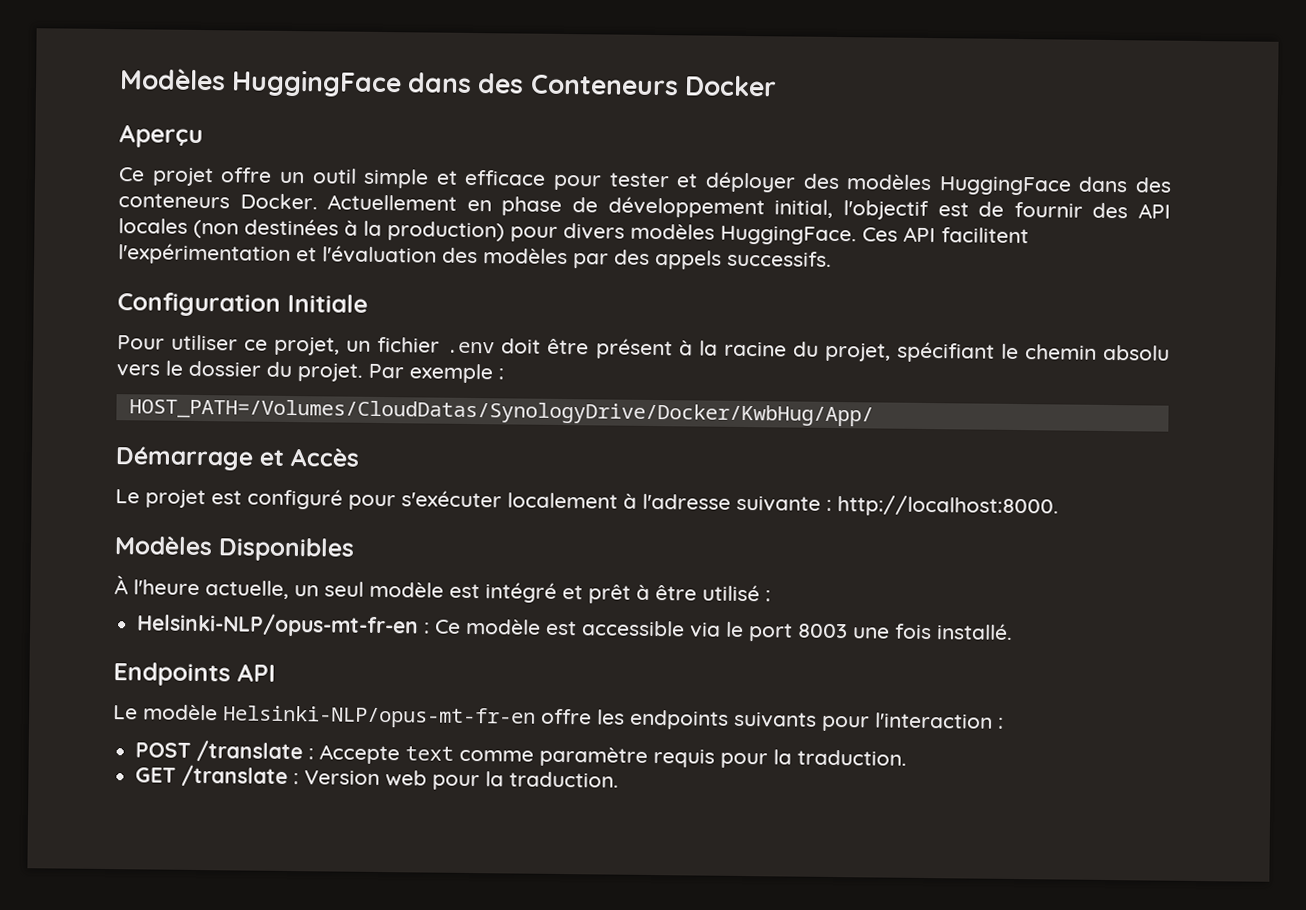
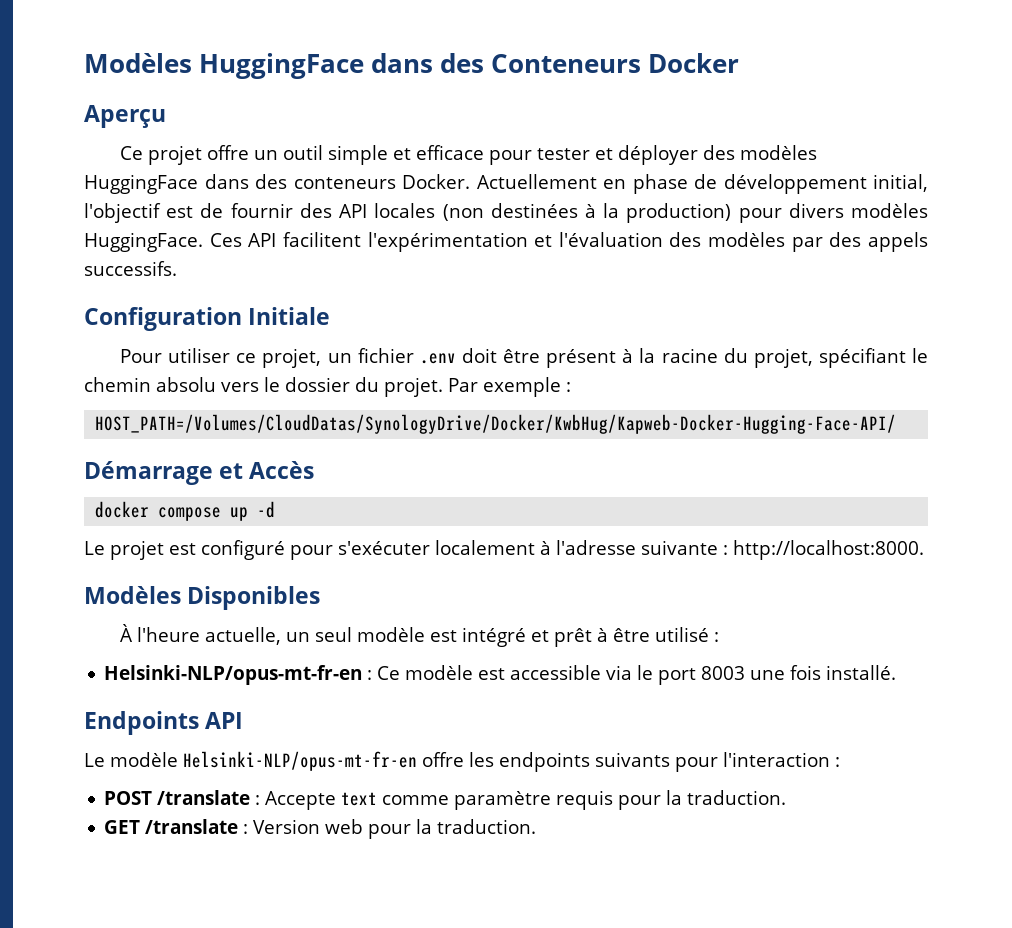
- HOST_PATH=/Volumes/CloudDatas/SynologyDrive/Docker/KwbHug/App/
+ HOST_PATH=/Volumes/CloudDatas/SynologyDrive/Docker/KwbHug/Kapweb-Docker-Hugging-Face-API/
+ docker compose up -d

